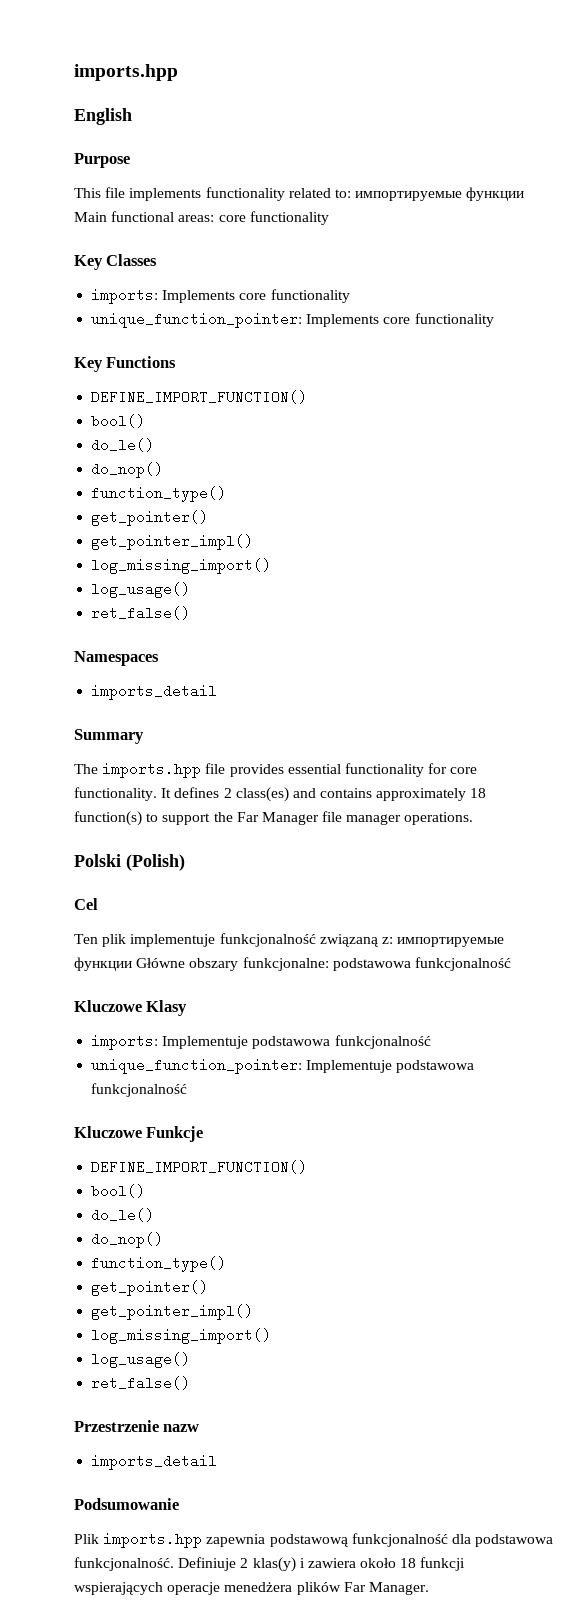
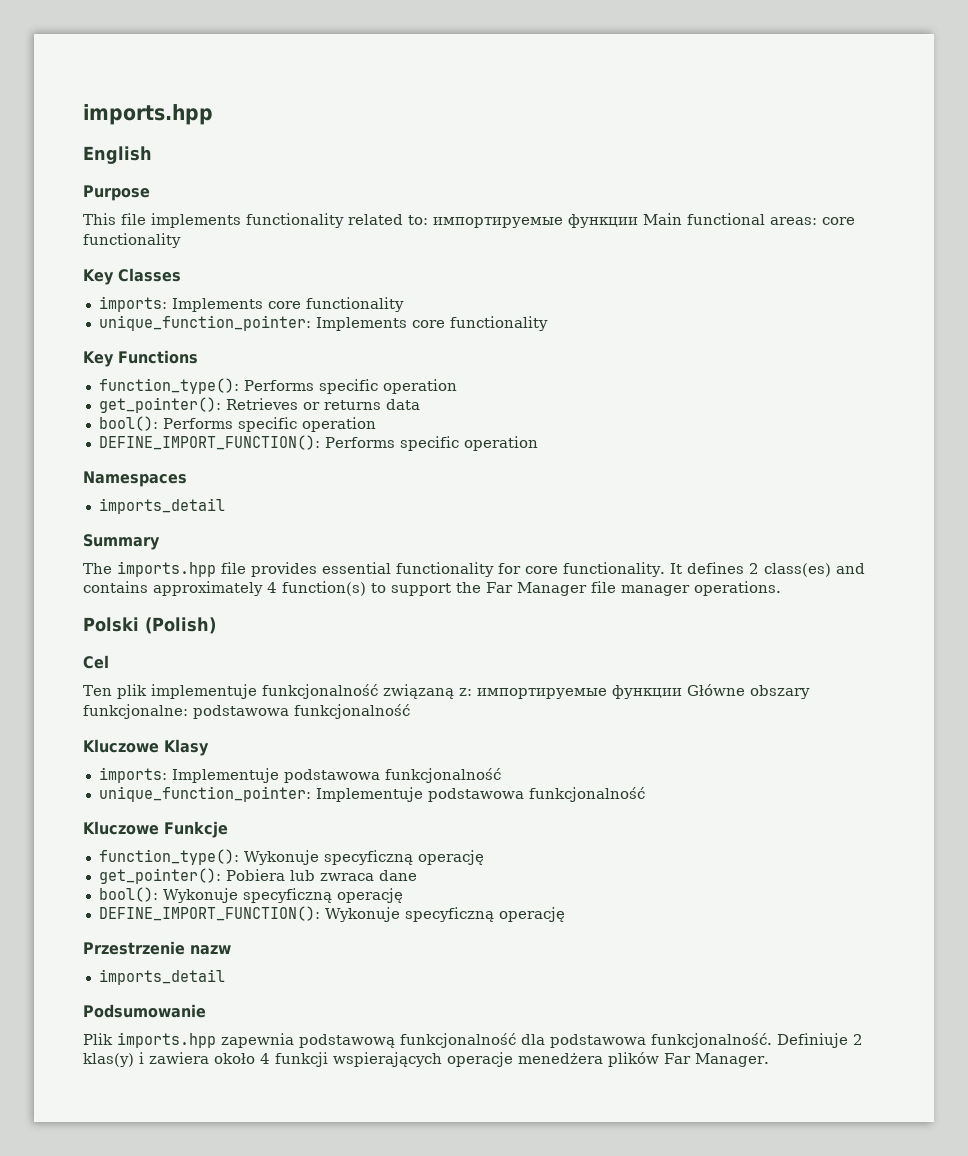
  Key Functions
- DEFINE_IMPORT_FUNCTION()
- bool()
- do_le()
- do_nop()
- function_type()
- get_pointer()
- get_pointer_impl()
- log_missing_import()
- log_usage()
- ret_false()
+ function_type(): Performs specific operation
+ get_pointer(): Retrieves or returns data
+ bool(): Performs specific operation
+ DEFINE_IMPORT_FUNCTION(): Performs specific operation
- It defines 2 class(es) and contains approximately 18 function(s) to support the Far Manager file manager operations.
+ It defines 2 class(es) and contains approximately 4 function(s) to support the Far Manager file manager operations.
  Kluczowe Funkcje
- DEFINE_IMPORT_FUNCTION()
- bool()
- do_le()
- do_nop()
- function_type()
- get_pointer()
- get_pointer_impl()
- log_missing_import()
- log_usage()
- ret_false()
+ function_type(): Wykonuje specyficzną operację
+ get_pointer(): Pobiera lub zwraca dane
+ bool(): Wykonuje specyficzną operację
+ DEFINE_IMPORT_FUNCTION(): Wykonuje specyficzną operację
- Definiuje 2 klas(y) i zawiera około 18 funkcji wspierających operacje menedżera plików Far Manager.
+ Definiuje 2 klas(y) i zawiera około 4 funkcji wspierających operacje menedżera plików Far Manager.

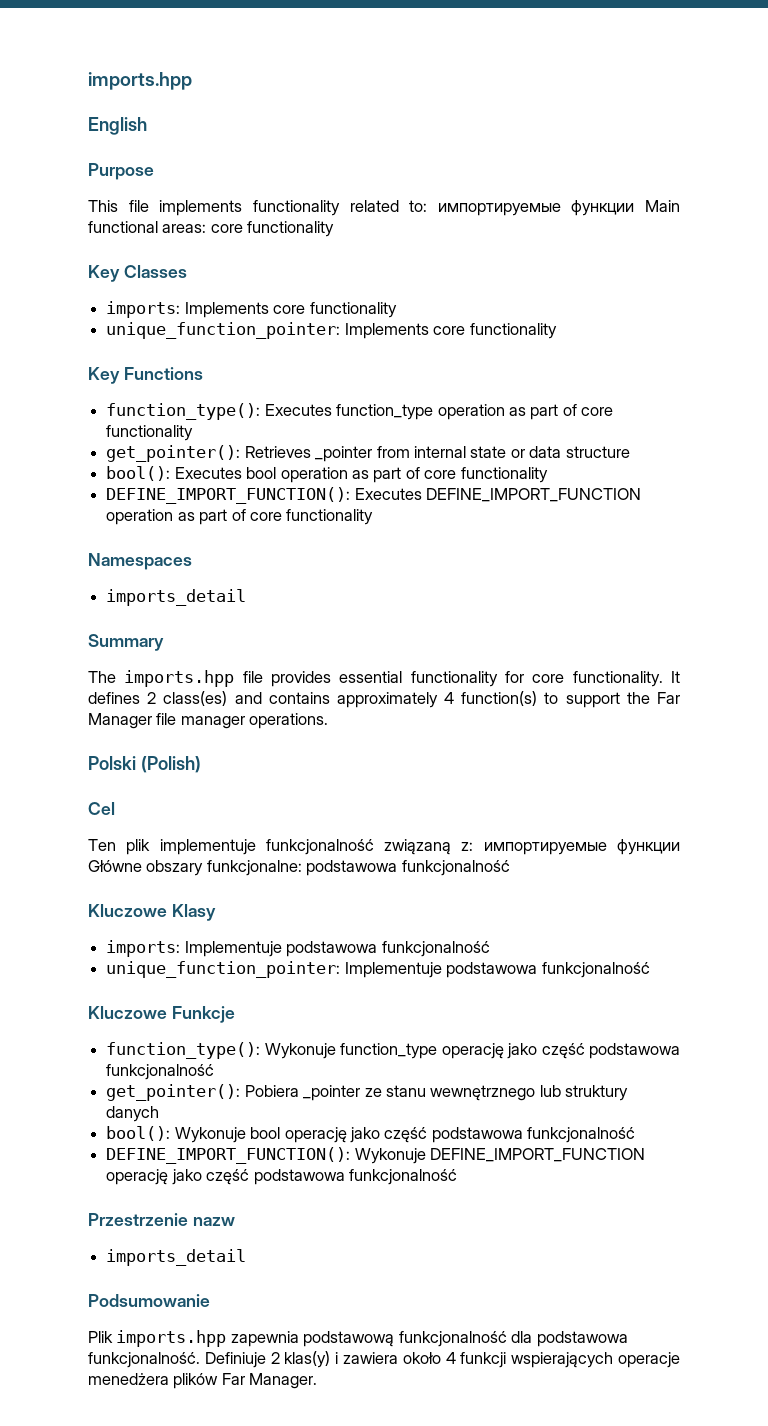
- function_type(): Performs specific operation
- get_pointer(): Retrieves or returns data
- bool(): Performs specific operation
- DEFINE_IMPORT_FUNCTION(): Performs specific operation
+ function_type(): Executes function_type operation as part of core functionality
+ get_pointer(): Retrieves _pointer from internal state or data structure
+ bool(): Executes bool operation as part of core functionality
+ DEFINE_IMPORT_FUNCTION(): Executes DEFINE_IMPORT_FUNCTION operation as part of core functionality
- function_type(): Wykonuje specyficzną operację
- get_pointer(): Pobiera lub zwraca dane
+ function_type(): Wykonuje function_type operację jako część podstawowa funkcjonalność
+ get_pointer(): Pobiera _pointer ze stanu wewnętrznego lub struktury danych
- bool(): Wykonuje specyficzną operację
+ bool(): Wykonuje bool operację jako część podstawowa funkcjonalność
- DEFINE_IMPORT_FUNCTION(): Wykonuje specyficzną operację
+ DEFINE_IMPORT_FUNCTION(): Wykonuje DEFINE_IMPORT_FUNCTION operację jako część podstawowa funkcjonalność

